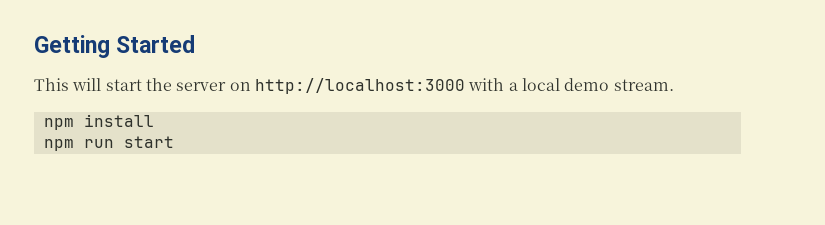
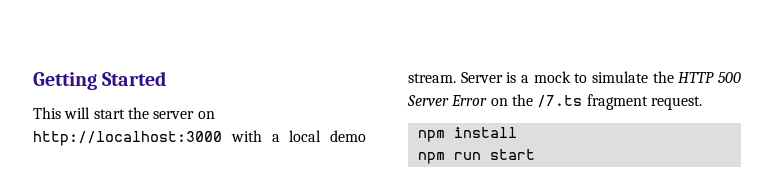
+ Server is a mock to simulate the HTTP 500 Server Error on the /7.ts fragment request.

